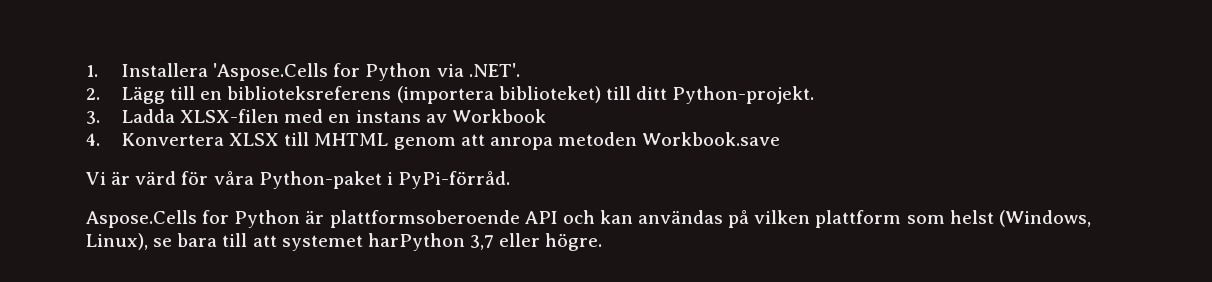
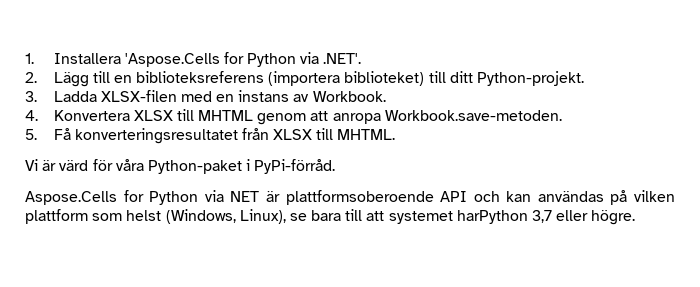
- 3. Ladda XLSX-filen med en instans av Workbook
+ 3. Ladda XLSX-filen med en instans av Workbook.
- 4. Konvertera XLSX till MHTML genom att anropa metoden Workbook.save
+ 4. Konvertera XLSX till MHTML genom att anropa Workbook.save-metoden.
+ 5. Få konverteringsresultatet från XLSX till MHTML.
- Aspose.Cells for Python är plattformsoberoende API och kan användas på vilken plattform som helst (Windows, Linux), se bara till att systemet harPython 3,7 eller högre.
+ Aspose.Cells for Python via NET är plattformsoberoende API och kan användas på vilken plattform som helst (Windows, Linux), se bara till att systemet harPython 3,7 eller högre.

